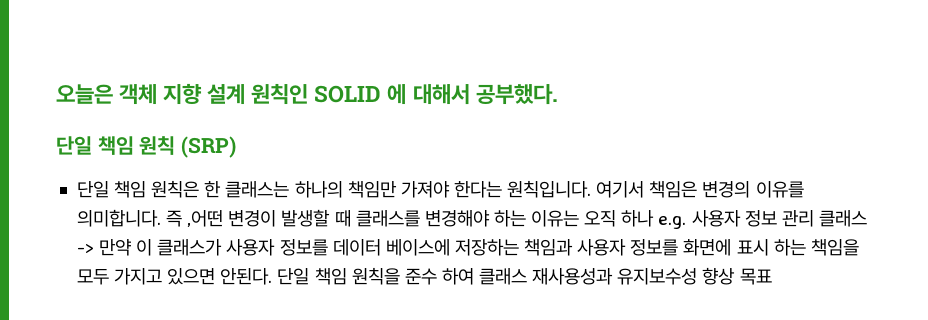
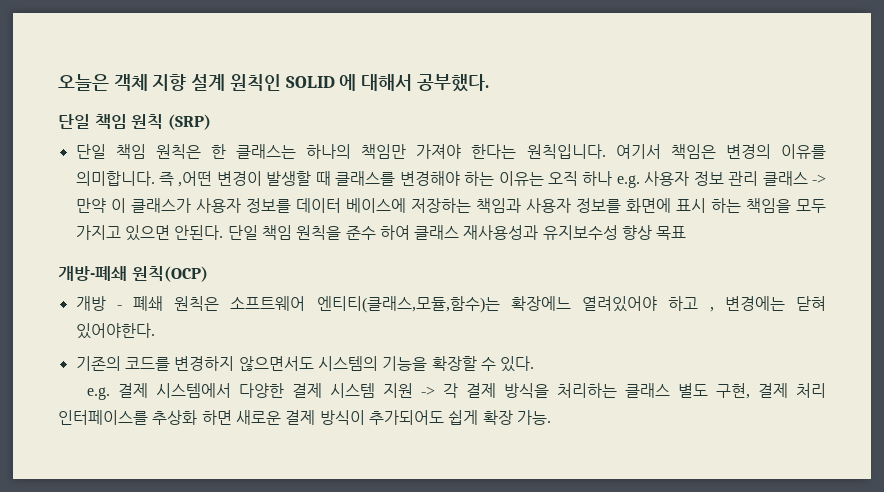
+ 개방-폐쇄 원칙(OCP)
+ 개방 - 폐쇄 원칙은 소프트웨어 엔티티(클래스,모듈,함수)는 확장에느 열려있어야 하고 , 변경에는 닫혀 있어야한다.
+ 기존의 코드를 변경하지 않으면서도 시스템의 기능을 확장할 수 있다.
+ e.g. 결제 시스템에서 다양한 결제 시스템 지원 -> 각 결제 방식을 처리하는 클래스 별도 구현, 결제 처리 인터페이스를 추상화 하면 새로운 결제 방식이 추가되어도 쉽게 확장 가능.

